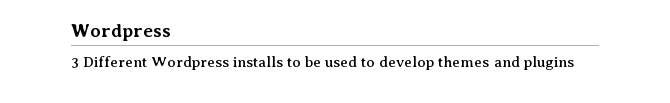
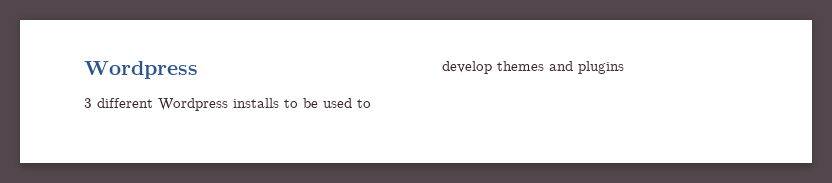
- 3 Different Wordpress installs to be used to develop themes and plugins
+ 3 different Wordpress installs to be used to develop themes and plugins

